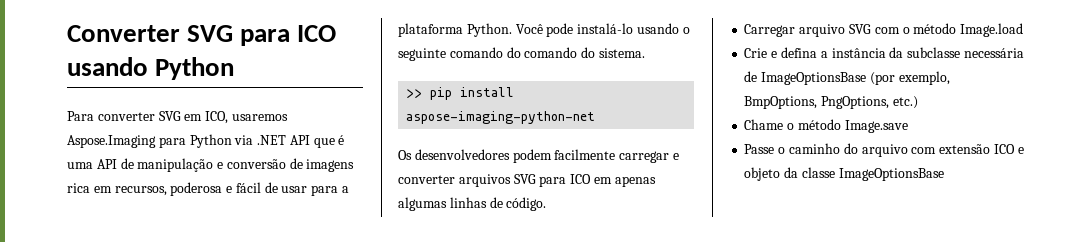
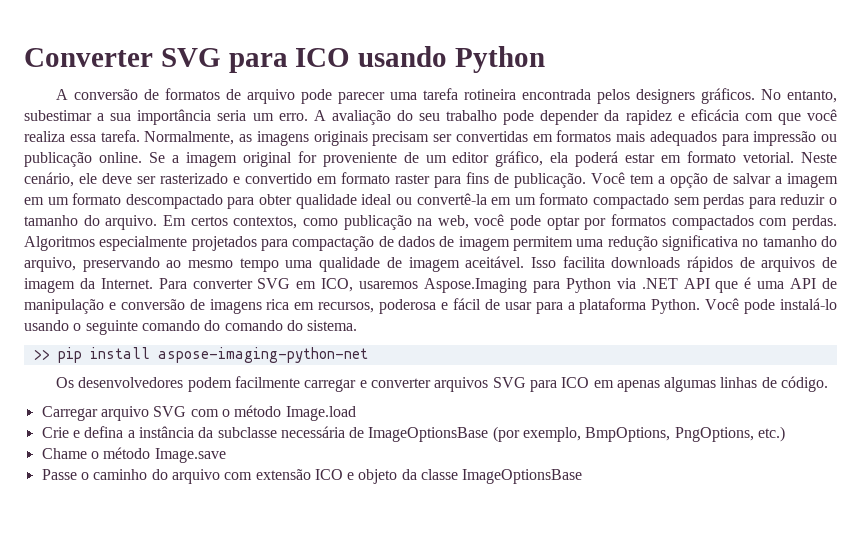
+ A conversão de formatos de arquivo pode parecer uma tarefa rotineira encontrada pelos designers gráficos. No entanto, subestimar a sua importância seria um erro. A avaliação do seu trabalho pode depender da rapidez e eficácia com que você realiza essa tarefa. Normalmente, as imagens originais precisam ser convertidas em formatos mais adequados para impressão ou publicação online. Se a imagem original for proveniente de um editor gráfico, ela poderá estar em formato vetorial. Neste cenário, ele deve ser rasterizado e convertido em formato raster para fins de publicação. Você tem a opção de salvar a imagem em um formato descompactado para obter qualidade ideal ou convertê-la em um formato compactado sem perdas para reduzir o tamanho do arquivo. Em certos contextos, como publicação na web, você pode optar por formatos compactados com perdas. Algoritmos especialmente projetados para compactação de dados de imagem permitem uma redução significativa no tamanho do arquivo, preservando ao mesmo tempo uma qualidade de imagem aceitável. Isso facilita downloads rápidos de arquivos de imagem da Internet.

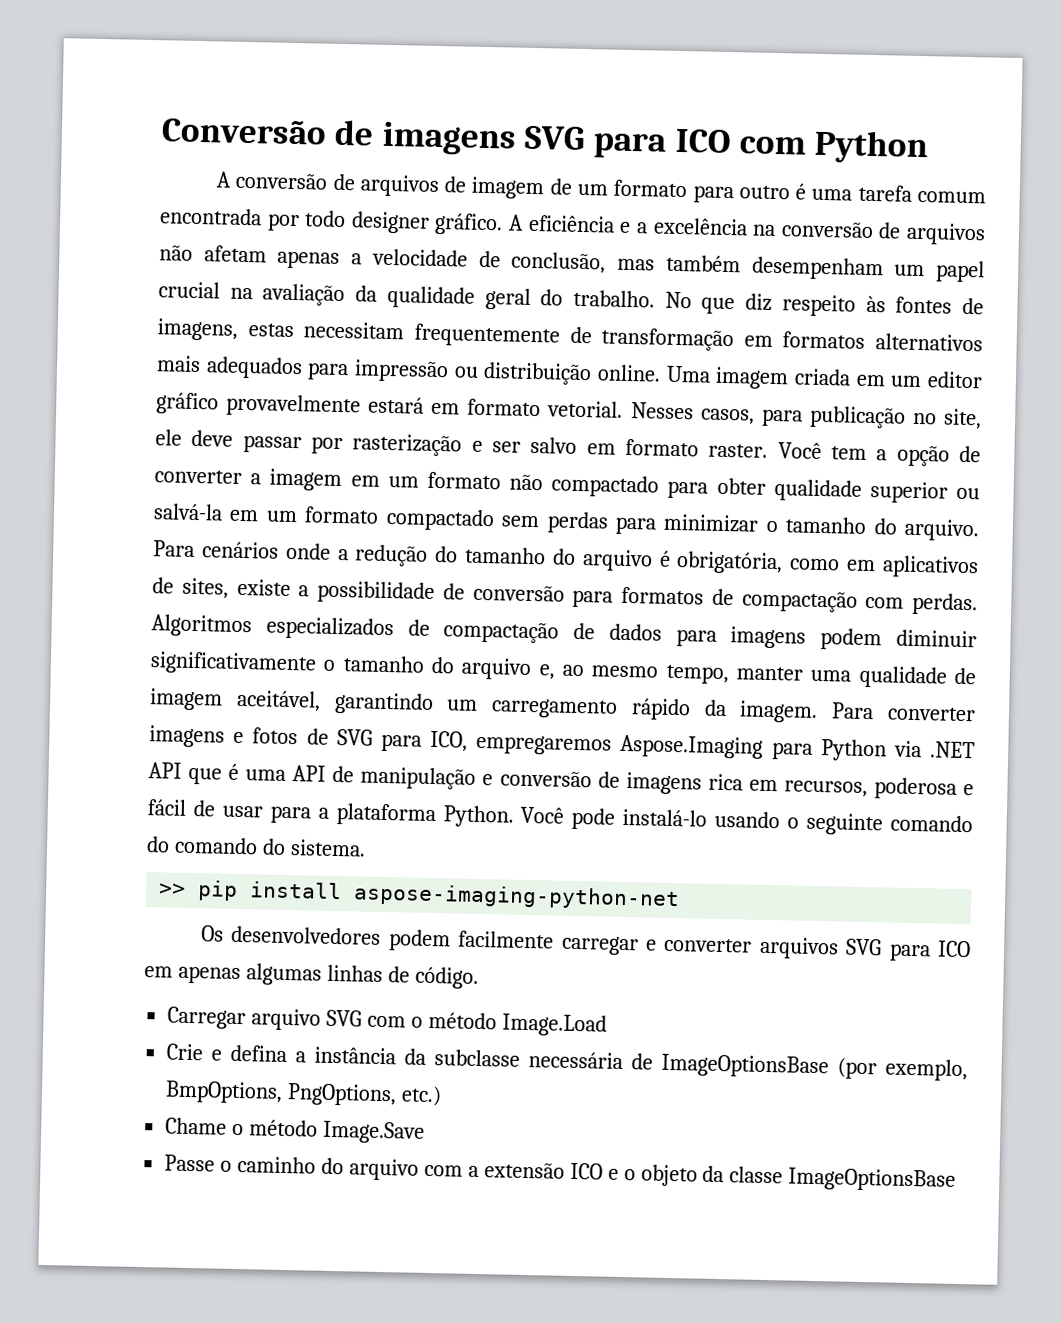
- Converter SVG para ICO usando Python
+ Conversão de imagens SVG para ICO com Python
- A conversão de formatos de arquivo pode parecer uma tarefa rotineira encontrada pelos designers gráficos. No entanto, subestimar a sua importância seria um erro. A avaliação do seu trabalho pode depender da rapidez e eficácia com que você realiza essa tarefa. Normalmente, as imagens originais precisam ser convertidas em formatos mais adequados para impressão ou publicação online. Se a imagem original for proveniente de um editor gráfico, ela poderá estar em formato vetorial. Neste cenário, ele deve ser rasterizado e convertido em formato raster para fins de publicação.
+ A conversão de arquivos de imagem de um formato para outro é uma tarefa comum encontrada por todo designer gráfico. A eficiência e a excelência na conversão de arquivos não afetam apenas a velocidade de conclusão, mas também desempenham um papel crucial na avaliação da qualidade geral do trabalho. No que diz respeito às fontes de imagens, estas necessitam frequentemente de transformação em formatos alternativos mais adequados para impressão ou distribuição online. Uma imagem criada em um editor gráfico provavelmente estará em formato vetorial. Nesses casos, para publicação no site, ele deve passar por rasterização e ser salvo em formato raster.
- Você tem a opção de salvar a imagem em um formato descompactado para obter qualidade ideal ou convertê-la em um formato compactado sem perdas para reduzir o tamanho do arquivo.
+ Você tem a opção de converter a imagem em um formato não compactado para obter qualidade superior ou salvá-la em um formato compactado sem perdas para minimizar o tamanho do arquivo.
- Em certos contextos, como publicação na web, você pode optar por formatos compactados com perdas. Algoritmos especialmente projetados para compactação de dados de imagem permitem uma redução significativa no tamanho do arquivo, preservando ao mesmo tempo uma qualidade de imagem aceitável. Isso facilita downloads rápidos de arquivos de imagem da Internet. Para converter SVG em ICO, usaremos Aspose.Imaging para Python via .NET API que é uma API de manipulação e conversão de imagens rica em recursos, poderosa e fácil de usar para a plataforma Python.
+ Para cenários onde a redução do tamanho do arquivo é obrigatória, como em aplicativos de sites, existe a possibilidade de conversão para formatos de compactação com perdas. Algoritmos especializados de compactação de dados para imagens podem diminuir significativamente o tamanho do arquivo e, ao mesmo tempo, manter uma qualidade de imagem aceitável, garantindo um carregamento rápido da imagem. Para converter imagens e fotos de SVG para ICO, empregaremos Aspose.Imaging para Python via .NET API que é uma API de manipulação e conversão de imagens rica em recursos, poderosa e fácil de usar para a plataforma Python.
- Carregar arquivo SVG com o método Image.load
+ Carregar arquivo SVG com o método Image.Load
- Chame o método Image.save
+ Chame o método Image.Save
- Passe o caminho do arquivo com extensão ICO e objeto da classe ImageOptionsBase
+ Passe o caminho do arquivo com a extensão ICO e o objeto da classe ImageOptionsBase

